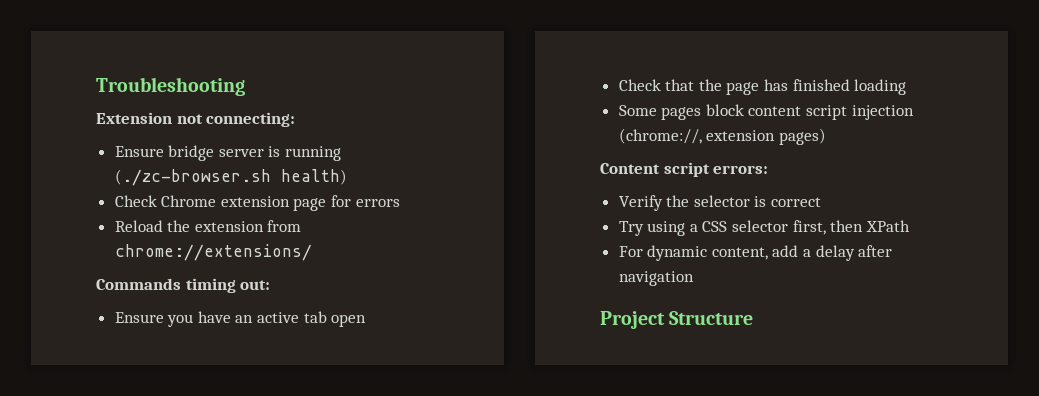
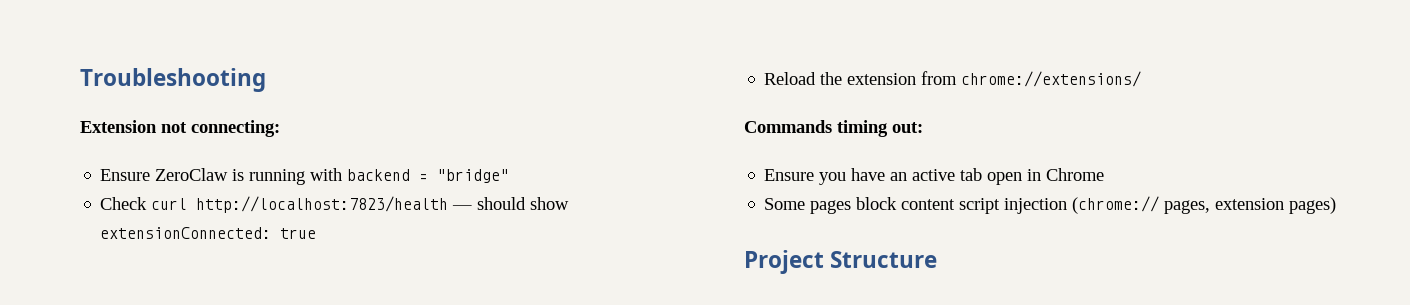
- Ensure bridge server is running (./zc-browser.sh health)
- Check Chrome extension page for errors
+ Ensure ZeroClaw is running with backend = "bridge"
+ Check curl http://localhost:7823/health — should show extensionConnected: true
- Ensure you have an active tab open
- Check that the page has finished loading
+ Ensure you have an active tab open in Chrome
- Some pages block content script injection (chrome://, extension pages)
+ Some pages block content script injection (chrome:// pages, extension pages)
- Content script errors:
- Verify the selector is correct
- Try using a CSS selector first, then XPath
- For dynamic content, add a delay after navigation

